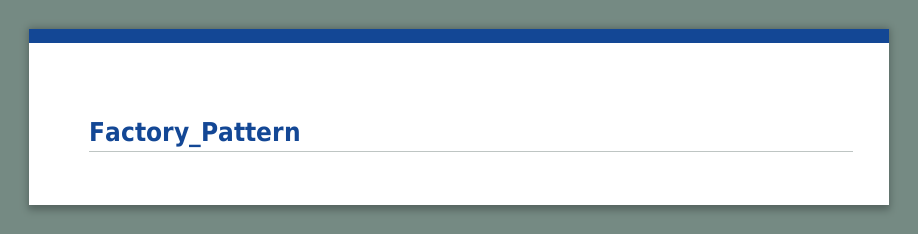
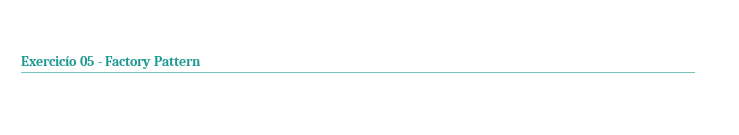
- Factory_Pattern
+ Exercicío 05 - Factory Pattern

